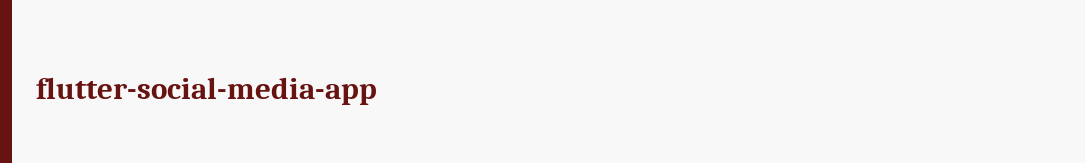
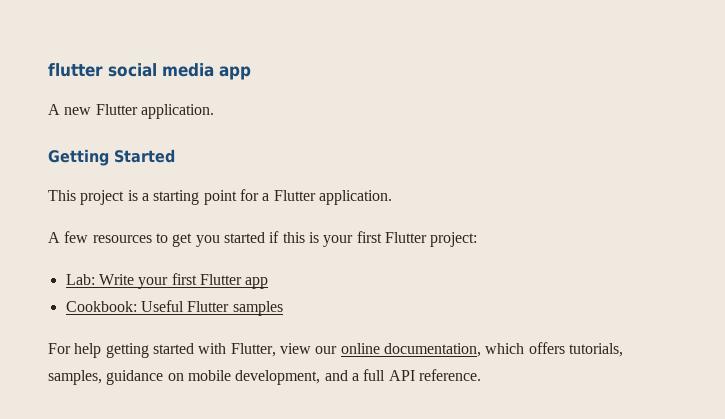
- flutter-social-media-app
+ flutter social media app
+ A new Flutter application.
+ Getting Started
+ This project is a starting point for a Flutter application.
+ A few resources to get you started if this is your first Flutter project:
+ Lab: Write your first Flutter app
+ Cookbook: Useful Flutter samples
+ For help getting started with Flutter, view our online documentation, which offers tutorials, samples, guidance on mobile development, and a full API reference.

